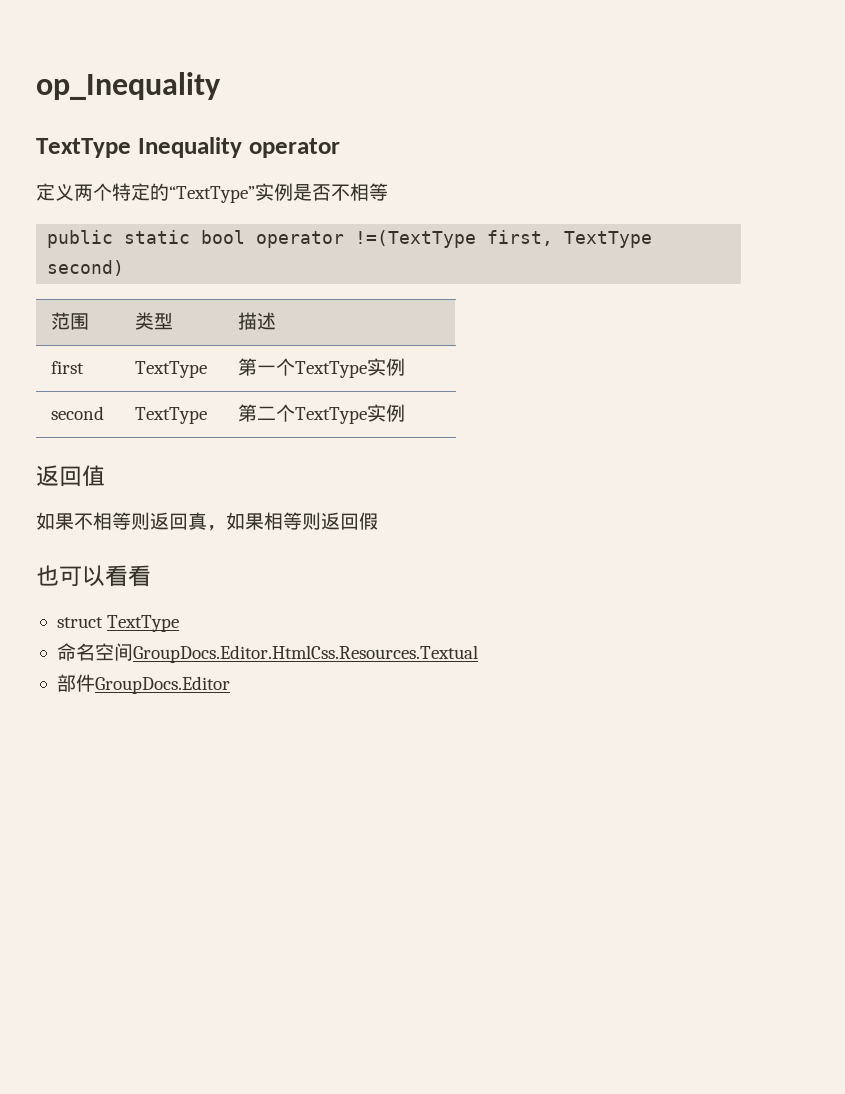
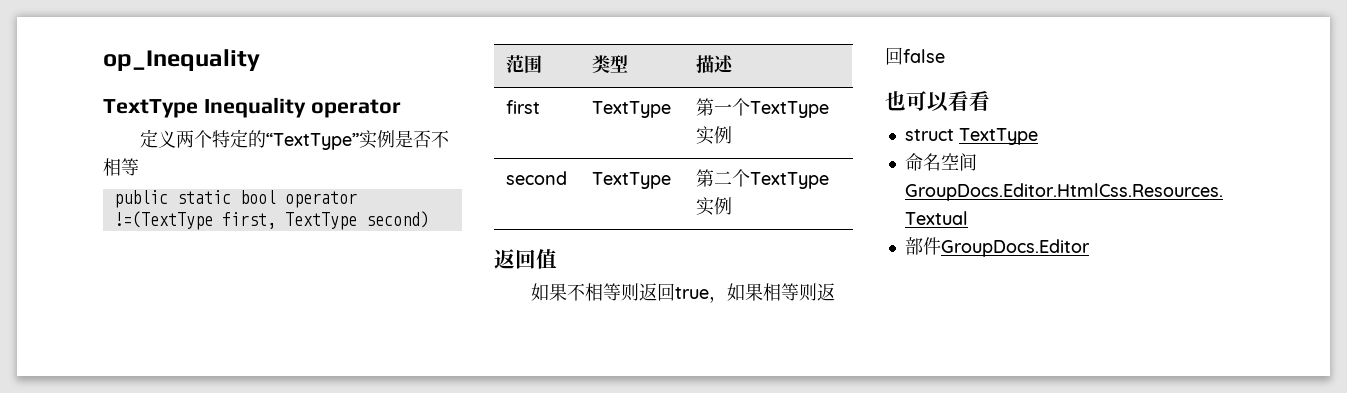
- 如果不相等则返回真，如果相等则返回假
+ 如果不相等则返回true，如果相等则返回false

